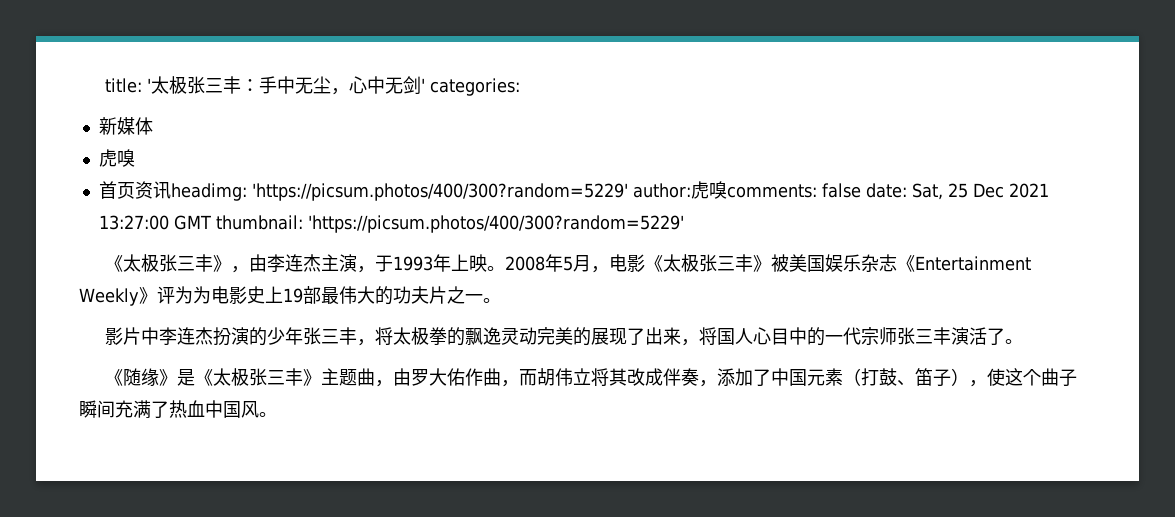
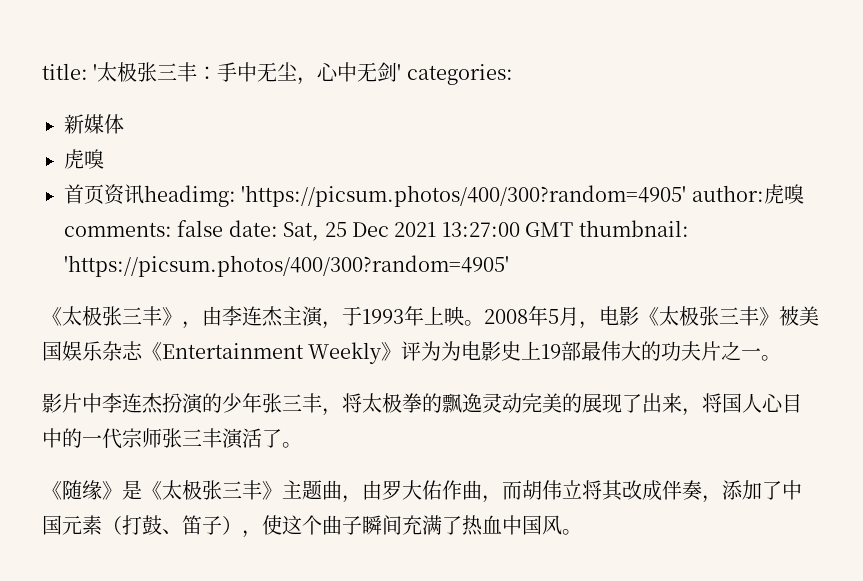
- 首页资讯headimg: 'https://picsum.photos/400/300?random=5229' author:虎嗅comments: false date: Sat, 25 Dec 2021 13:27:00 GMT thumbnail: 'https://picsum.photos/400/300?random=5229'
+ 首页资讯headimg: 'https://picsum.photos/400/300?random=4905' author:虎嗅comments: false date: Sat, 25 Dec 2021 13:27:00 GMT thumbnail: 'https://picsum.photos/400/300?random=4905'

